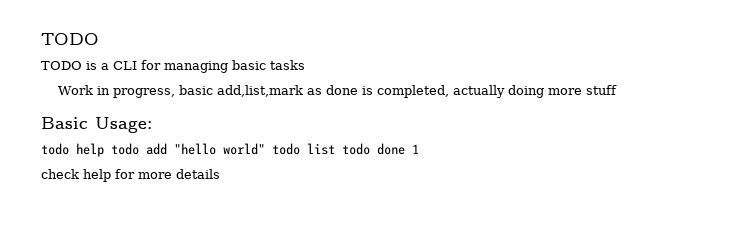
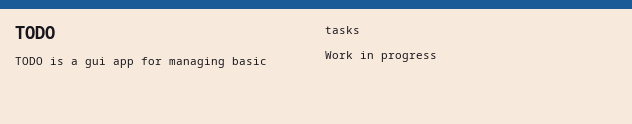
- TODO is a CLI for managing basic tasks
+ TODO is a gui app for managing basic tasks
- Work in progress, basic add,list,mark as done is completed, actually doing more stuff
- Basic Usage:
- todo help todo add "hello world" todo list todo done 1
- check help for more details
+ Work in progress

